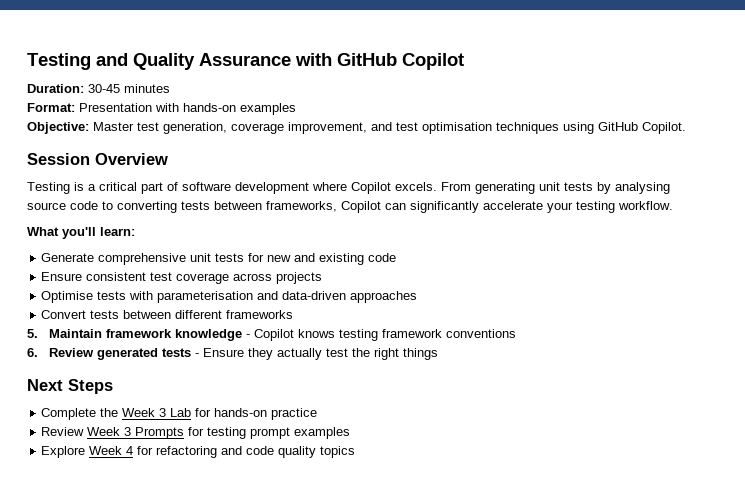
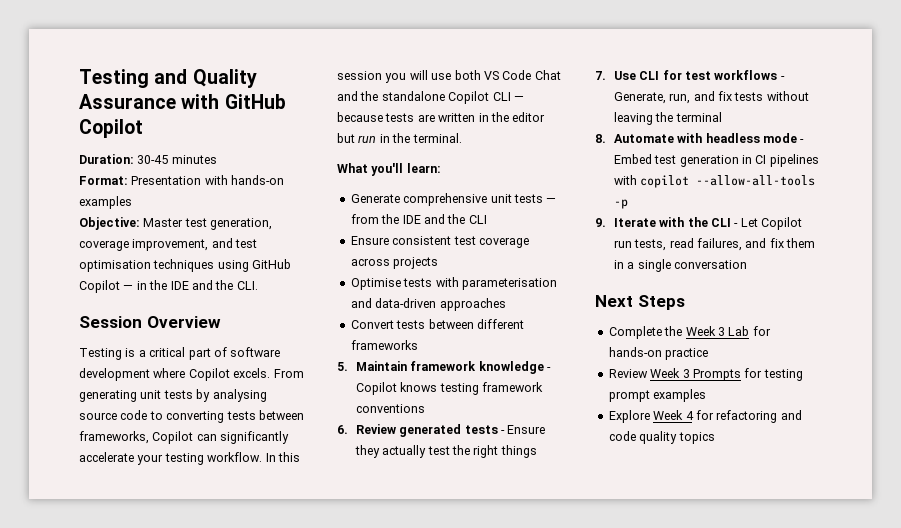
- Objective: Master test generation, coverage improvement, and test optimisation techniques using GitHub Copilot.
+ Objective: Master test generation, coverage improvement, and test optimisation techniques using GitHub Copilot — in the IDE and the CLI.
+ In this session you will use both VS Code Chat and the standalone Copilot CLI — because tests are written in the editor but run in the terminal.
- Generate comprehensive unit tests for new and existing code
+ Generate comprehensive unit tests — from the IDE and the CLI
+ 7. Use CLI for test workflows - Generate, run, and fix tests without leaving the terminal
+ 8. Automate with headless mode - Embed test generation in CI pipelines with copilot --allow-all-tools -p
+ 9. Iterate with the CLI - Let Copilot run tests, read failures, and fix them in a single conversation

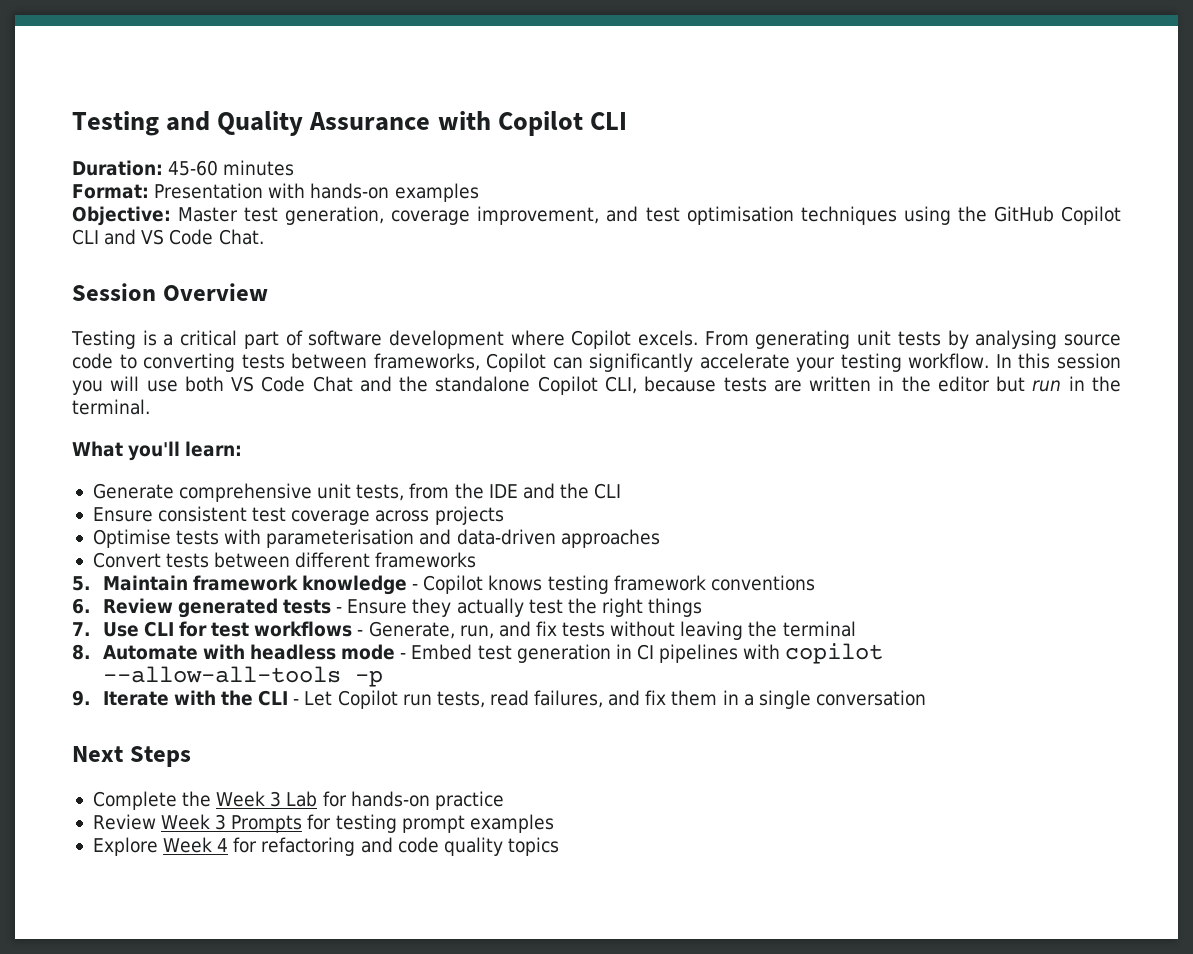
- Testing and Quality Assurance with GitHub Copilot
+ Testing and Quality Assurance with Copilot CLI
- Duration: 30-45 minutes
+ Duration: 45-60 minutes
- Objective: Master test generation, coverage improvement, and test optimisation techniques using GitHub Copilot — in the IDE and the CLI.
+ Objective: Master test generation, coverage improvement, and test optimisation techniques using the GitHub Copilot CLI and VS Code Chat.
- In this session you will use both VS Code Chat and the standalone Copilot CLI — because tests are written in the editor but run in the terminal.
+ In this session you will use both VS Code Chat and the standalone Copilot CLI, because tests are written in the editor but run in the terminal.
- Generate comprehensive unit tests — from the IDE and the CLI
+ Generate comprehensive unit tests, from the IDE and the CLI

